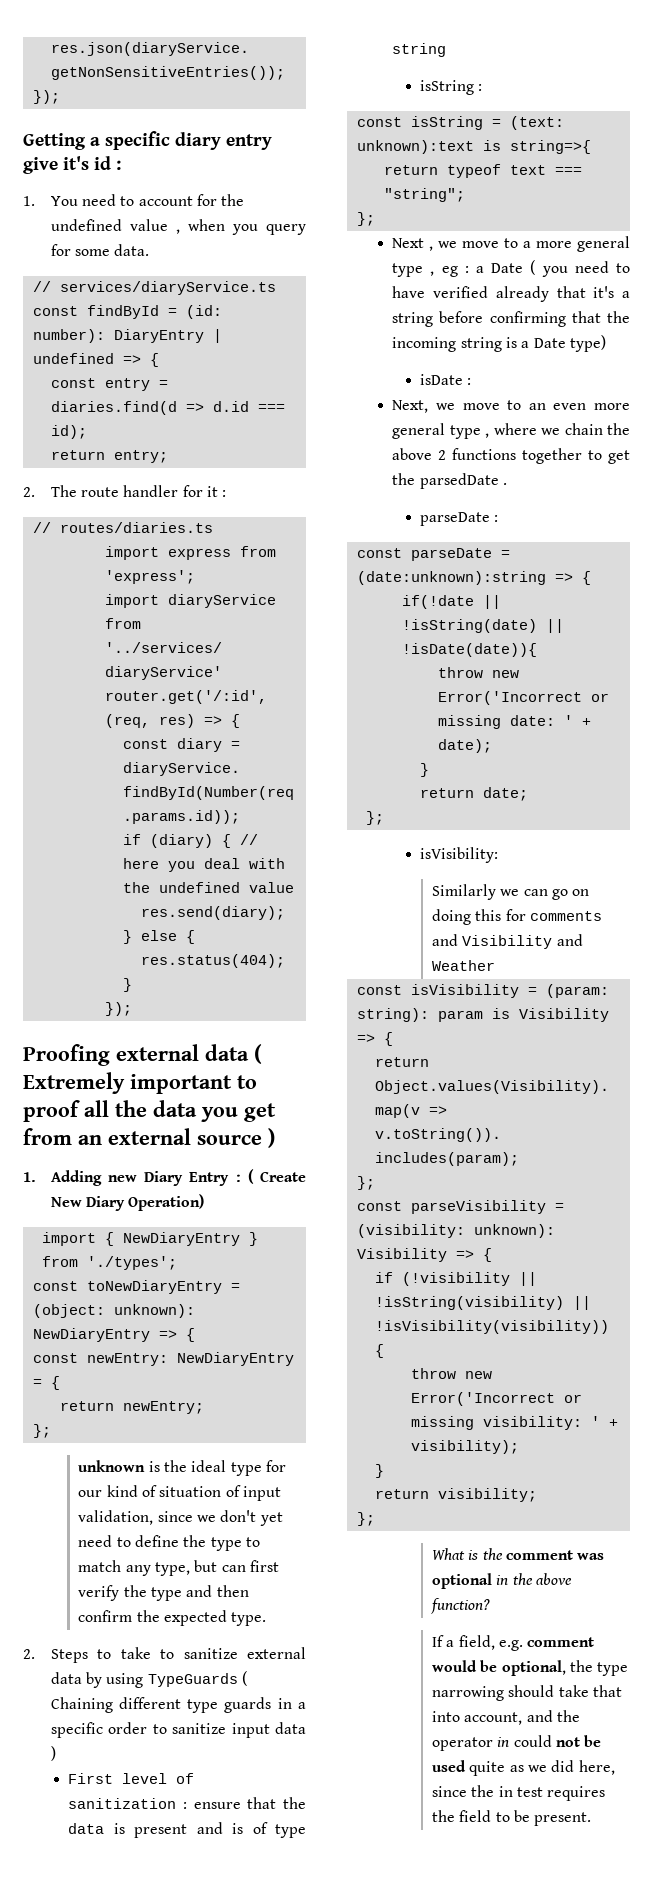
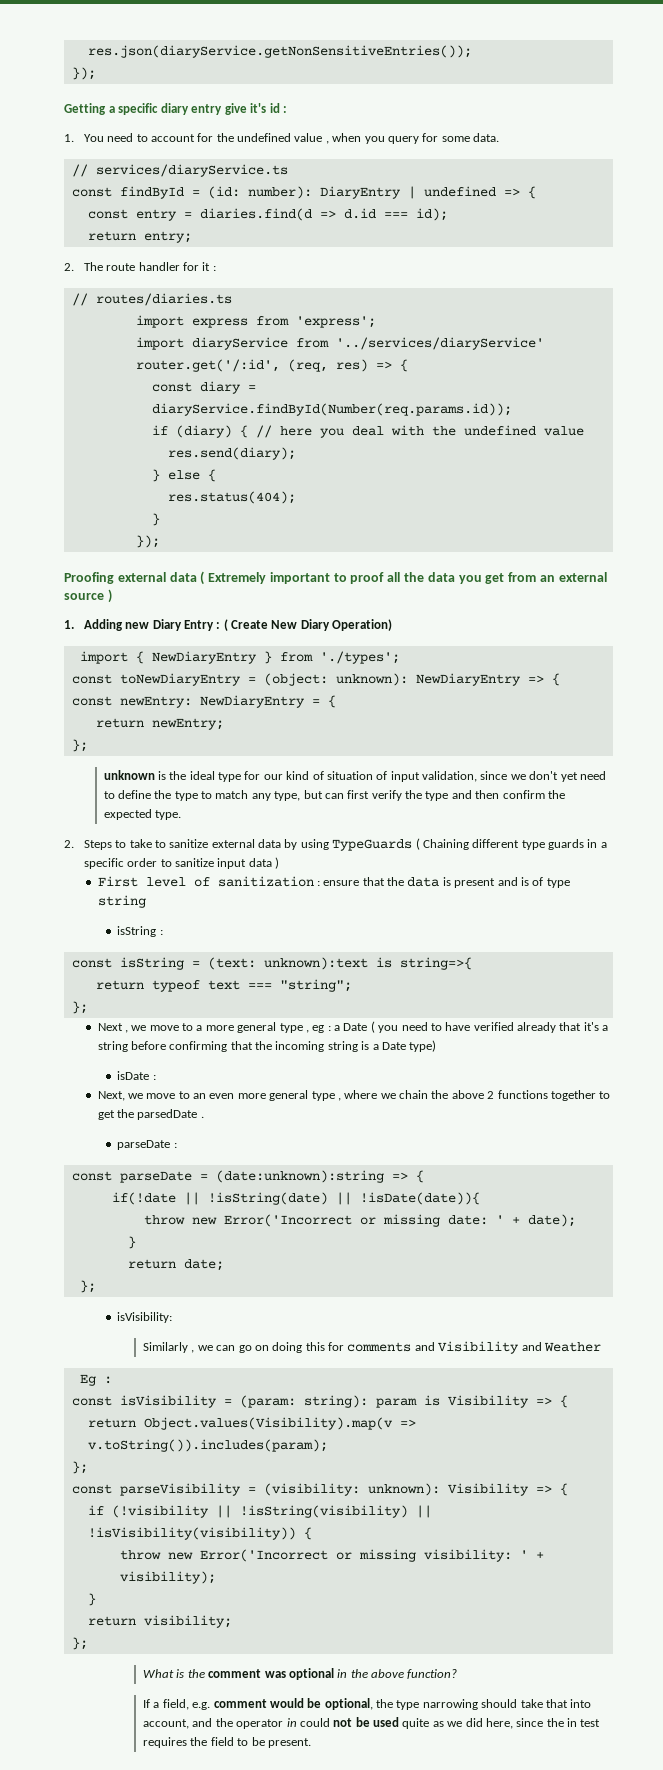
- Similarly we can go on doing this for comments and Visibility and Weather
+ Similarly , we can go on doing this for comments and Visibility and Weather
+ Eg :

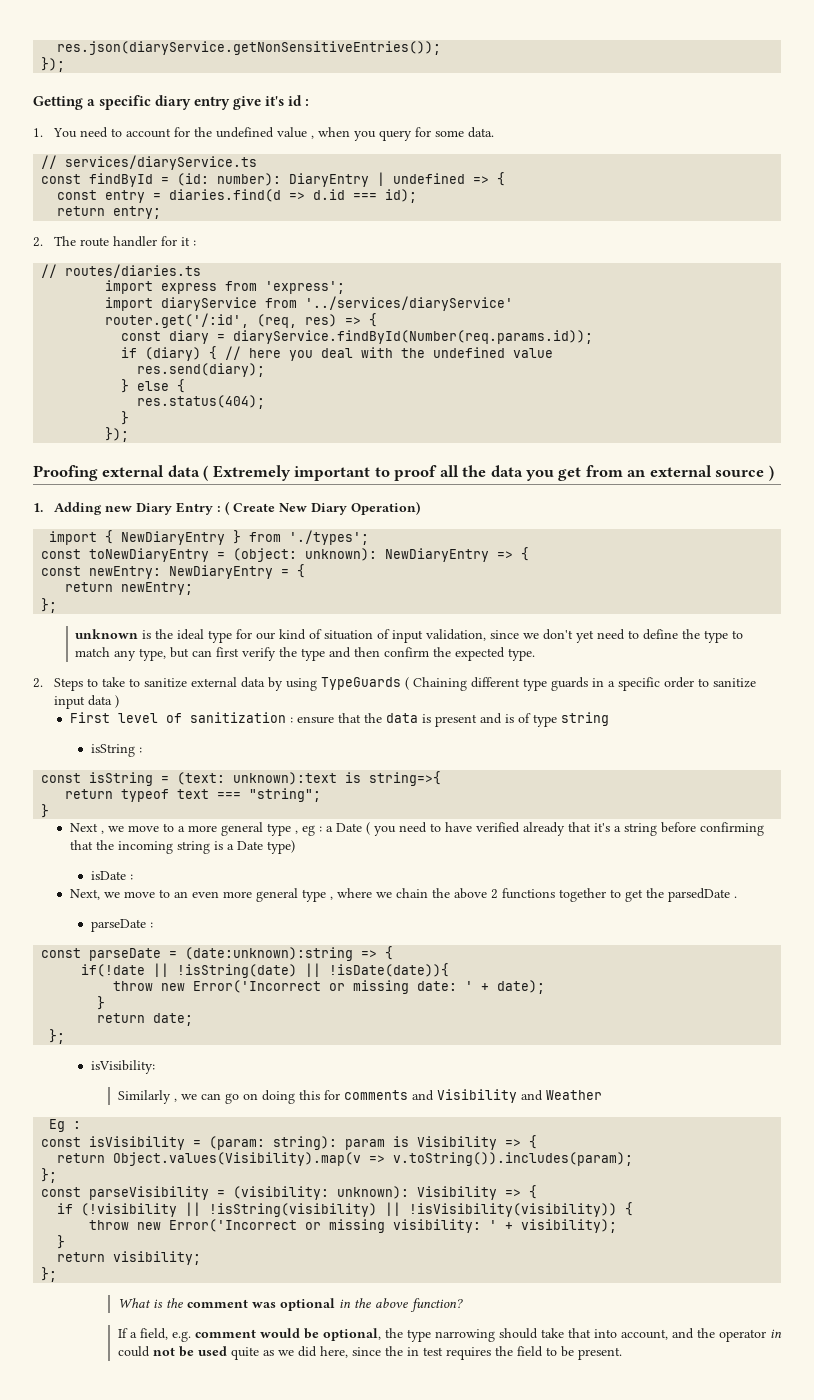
  return typeof text === "string";
- };
+ }

